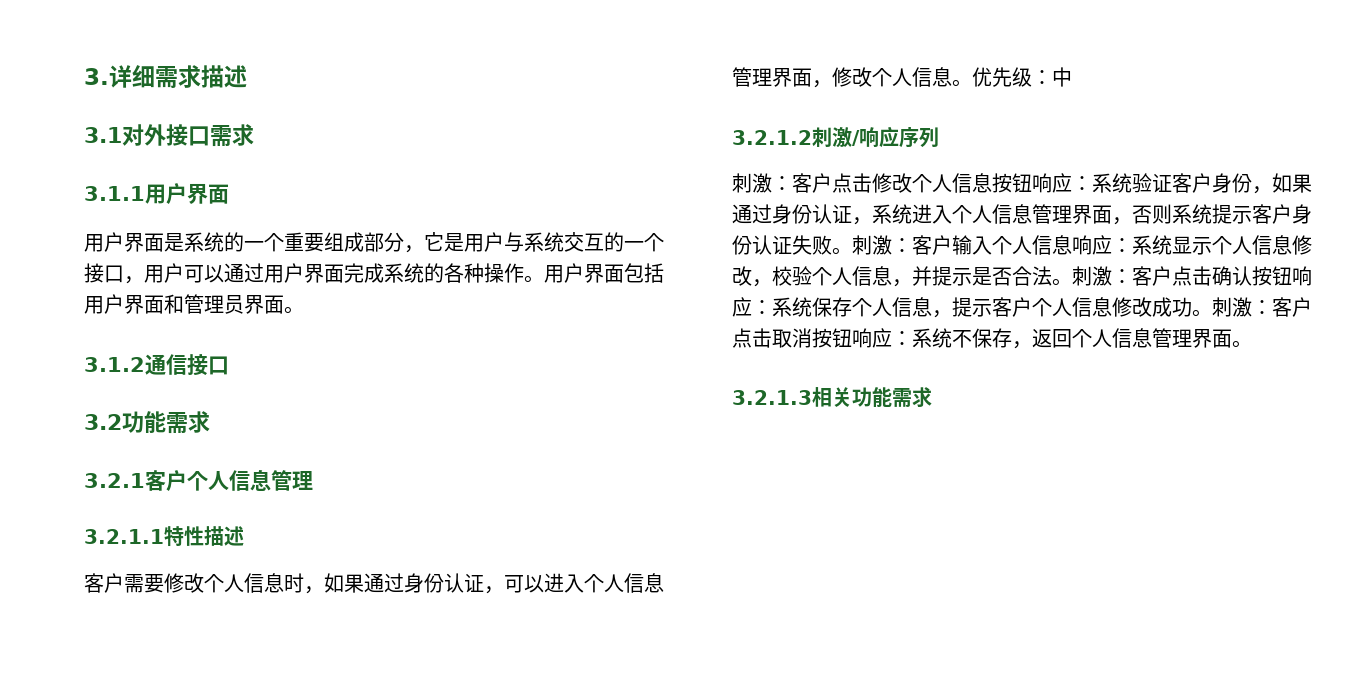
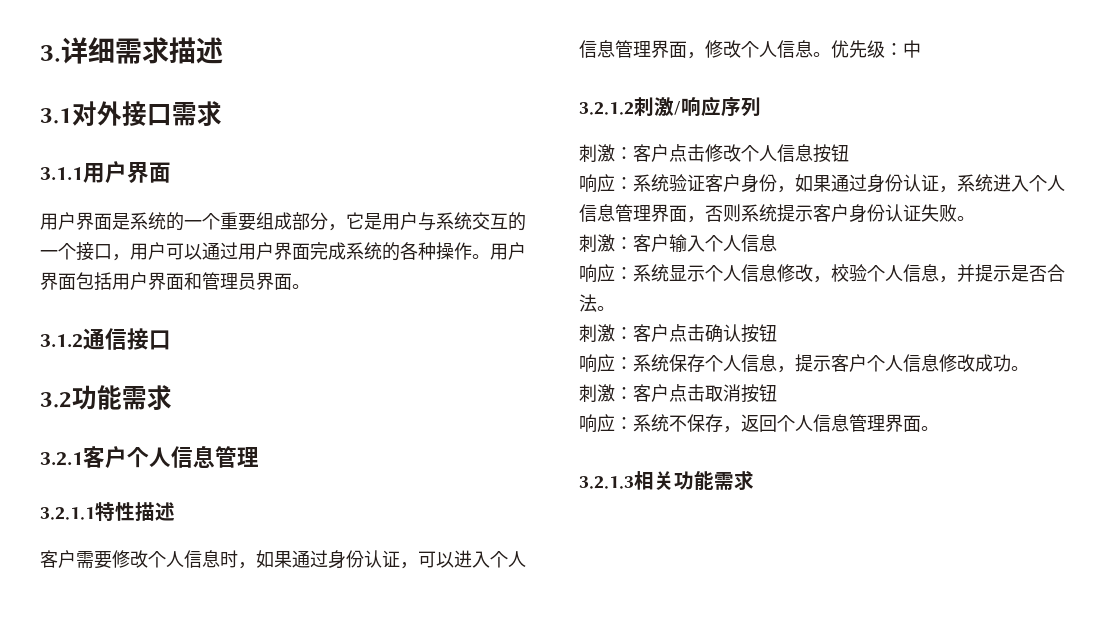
- 客户点击修改个人信息按钮响应：
+ 客户点击修改个人信息按钮
+ 响应：
- 系统验证客户身份，如果通过身份认证，系统进入个人信息管理界面，否则系统提示客户身份认证失败。刺激：
+ 系统验证客户身份，如果通过身份认证，系统进入个人信息管理界面，否则系统提示客户身份认证失败。
+ 刺激：
- 客户输入个人信息响应：
+ 客户输入个人信息
+ 响应：
- 系统显示个人信息修改，校验个人信息，并提示是否合法。刺激：
+ 系统显示个人信息修改，校验个人信息，并提示是否合法。
+ 刺激：
- 客户点击确认按钮响应：
+ 客户点击确认按钮
+ 响应：
- 系统保存个人信息，提示客户个人信息修改成功。刺激：
+ 系统保存个人信息，提示客户个人信息修改成功。
+ 刺激：
- 客户点击取消按钮响应：
+ 客户点击取消按钮
+ 响应：

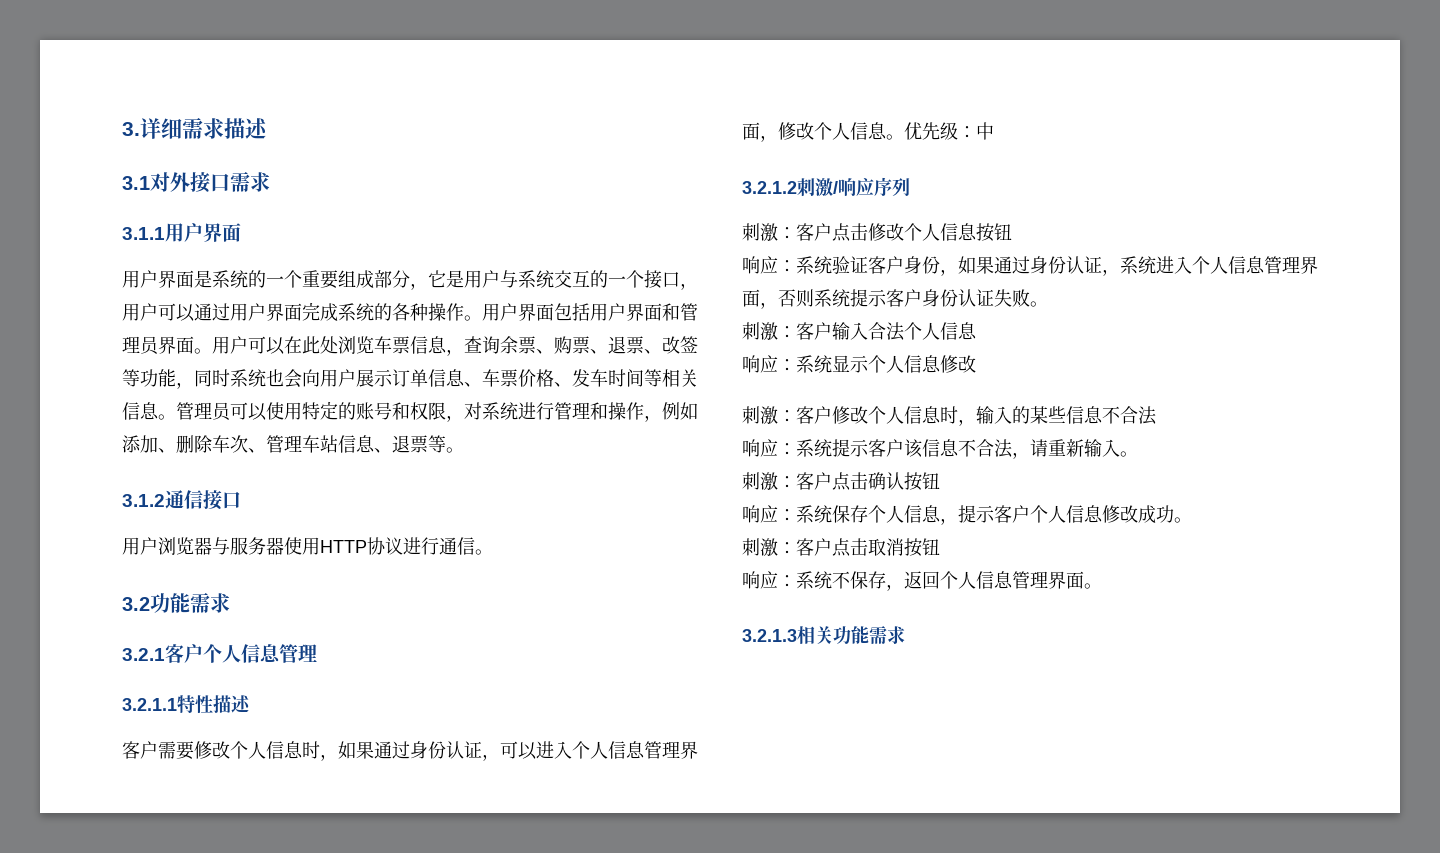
- 用户界面包括⽤户界⾯和管理员界⾯。
+ 用户界面包括⽤户界⾯和管理员界⾯。用户可以在此处浏览车票信息，查询余票、购票、退票、改签等功能，同时系统也会向用户展示订单信息、车票价格、发车时间等相关信息。管理员可以使用特定的账号和权限，对系统进行管理和操作，例如添加、删除车次、管理车站信息、退票等。
  3.1.2通信接口
+ 用户浏览器与服务器使用HTTP协议进行通信。
- 刺激：客户输入个人信息
+ 刺激：客户输入合法个人信息
- 响应：系统显示个人信息修改，校验个人信息，并提示是否合法。
+ 响应：系统显示个人信息修改
+ 刺激：客户修改个人信息时，输入的某些信息不合法
+ 响应：系统提示客户该信息不合法，请重新输入。

